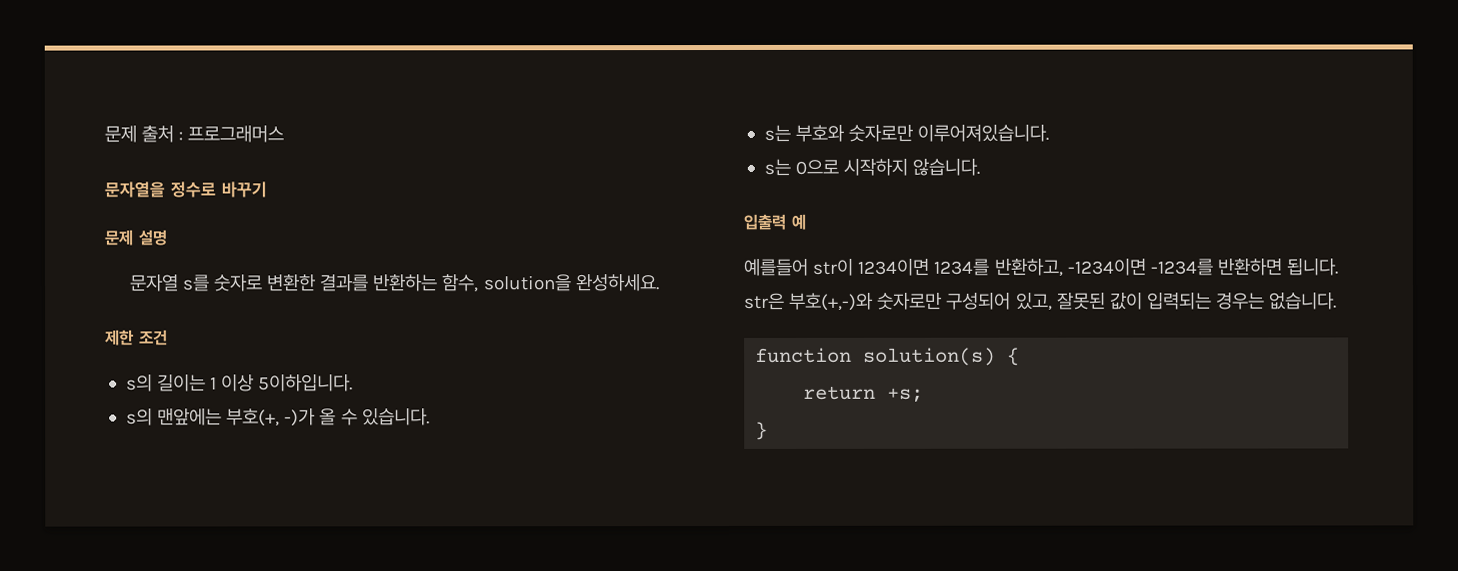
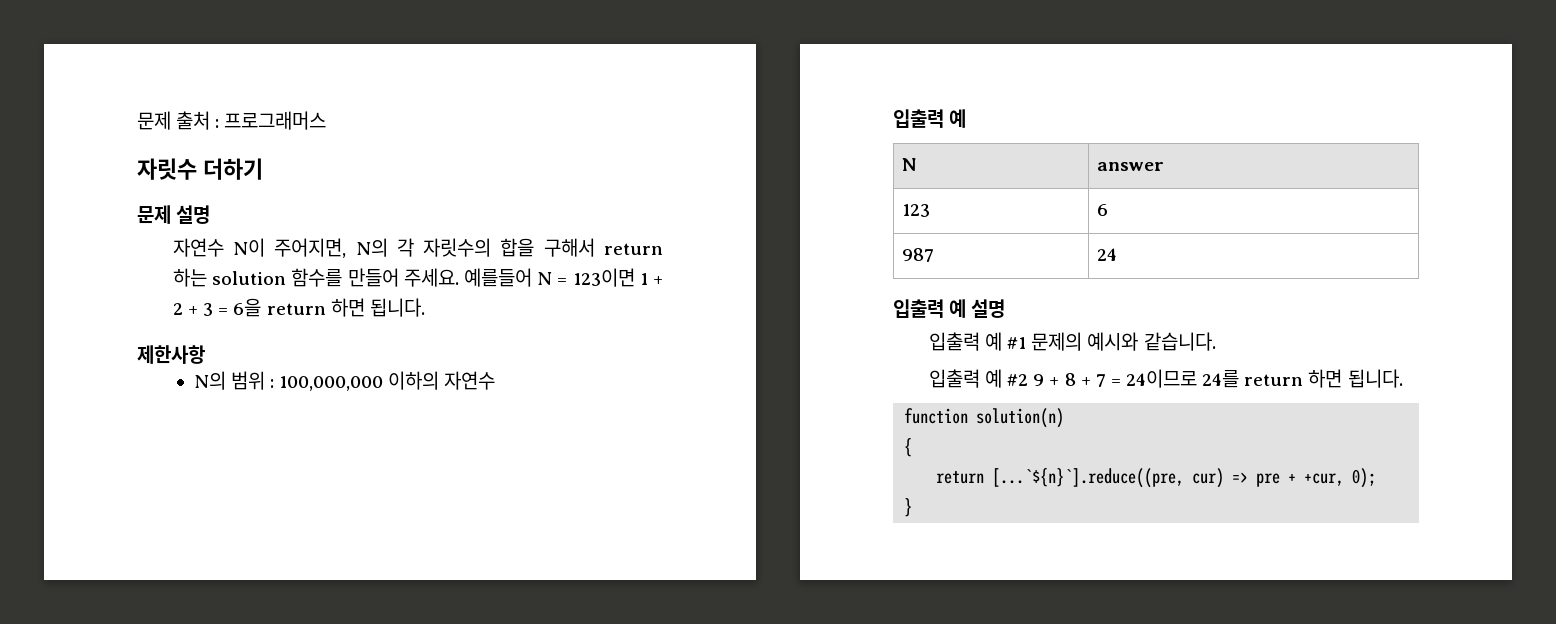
- 문자열을 정수로 바꾸기
+ 자릿수 더하기
- 문자열 s를 숫자로 변환한 결과를 반환하는 함수, solution을 완성하세요.
- 제한 조건
- s의 길이는 1 이상 5이하입니다.
- s의 맨앞에는 부호(+, -)가 올 수 있습니다.
- s는 부호와 숫자로만 이루어져있습니다.
- s는 0으로 시작하지 않습니다.
+ 자연수 N이 주어지면, N의 각 자릿수의 합을 구해서 return 하는 solution 함수를 만들어 주세요. 예를들어 N = 123이면 1 + 2 + 3 = 6을 return 하면 됩니다.
+ 제한사항
+ N의 범위 : 100,000,000 이하의 자연수
  입출력 예
- 예를들어 str이 1234이면 1234를 반환하고, -1234이면 -1234를 반환하면 됩니다. str은 부호(+,-)와 숫자로만 구성되어 있고, 잘못된 값이 입력되는 경우는 없습니다.
+ N | answer
+ 123 | 6
+ 987 | 24
+ 입출력 예 설명
+ 입출력 예 #1 문제의 예시와 같습니다.
+ 입출력 예 #2 9 + 8 + 7 = 24이므로 24를 return 하면 됩니다.
- function solution(s) {
+ function solution(n)
+ {
- return +s;
+ return [...`${n}`].reduce((pre, cur) => pre + +cur, 0);

